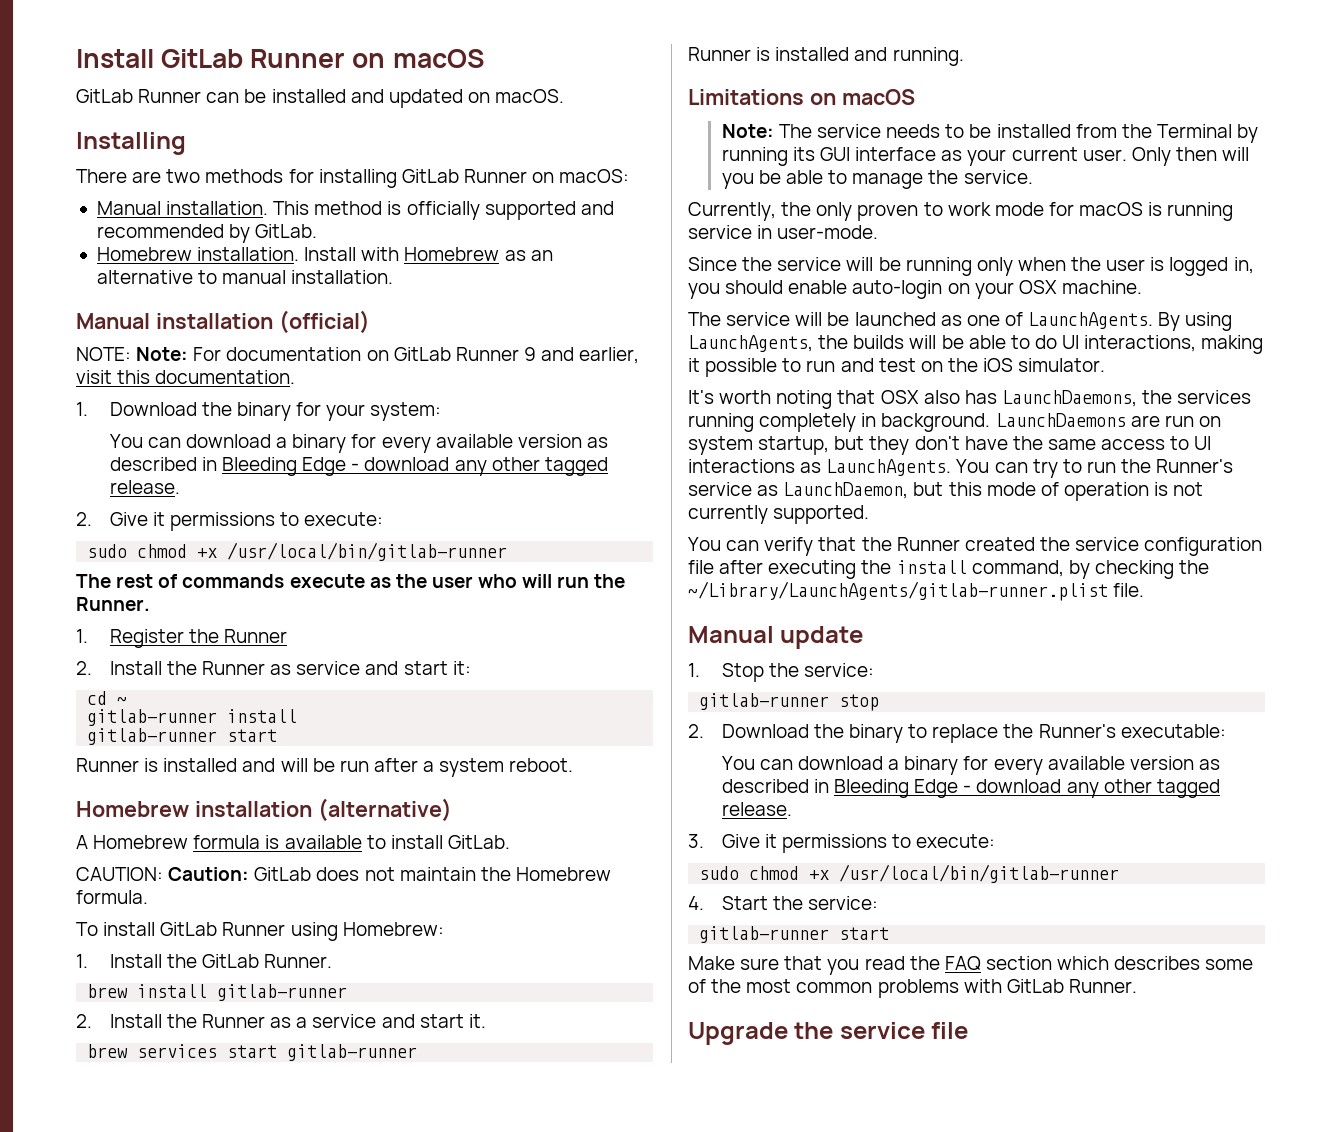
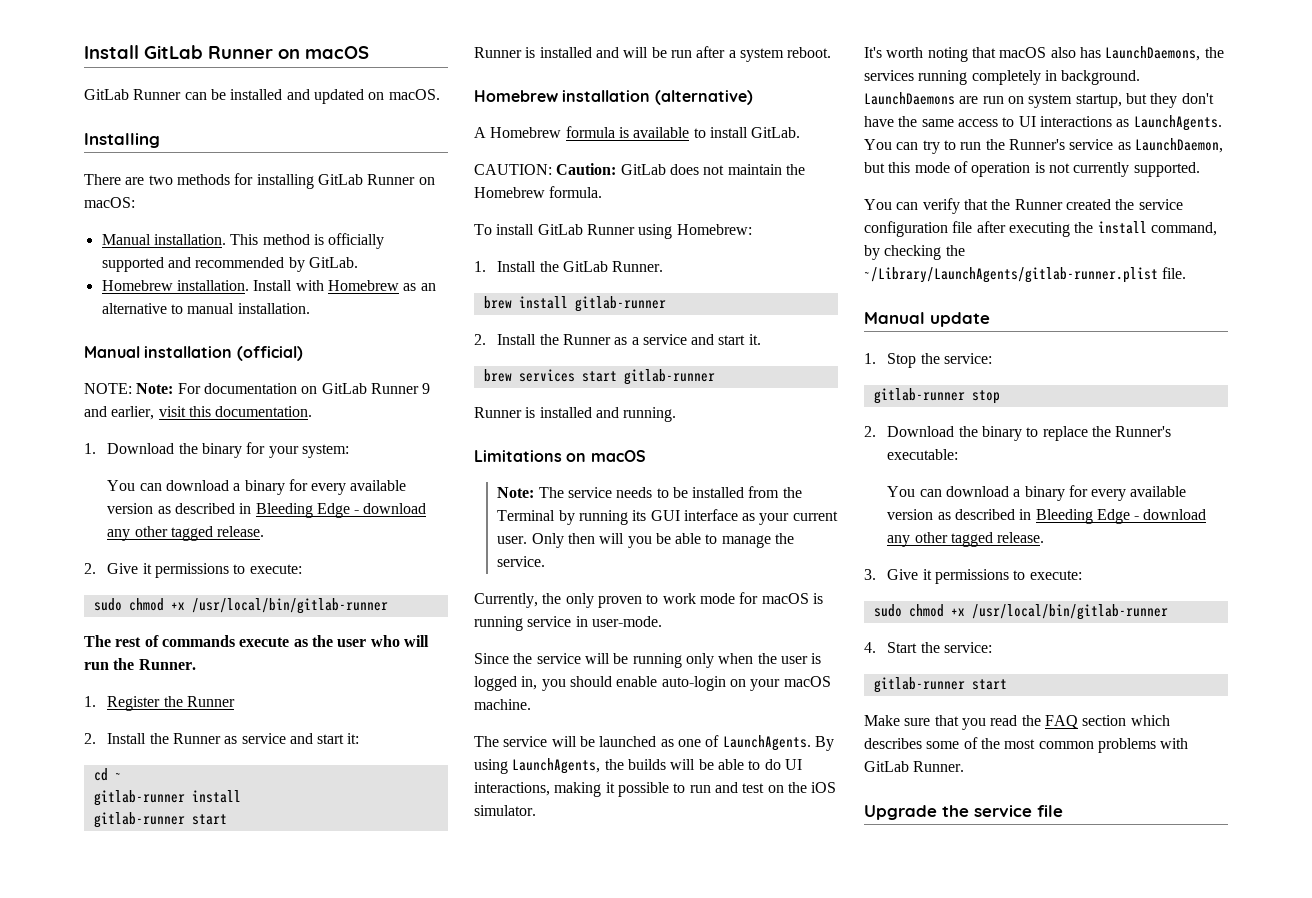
- Since the service will be running only when the user is logged in, you should enable auto-login on your OSX machine.
+ Since the service will be running only when the user is logged in, you should enable auto-login on your macOS machine.
- It's worth noting that OSX also has LaunchDaemons, the services running completely in background.
+ It's worth noting that macOS also has LaunchDaemons, the services running completely in background.

